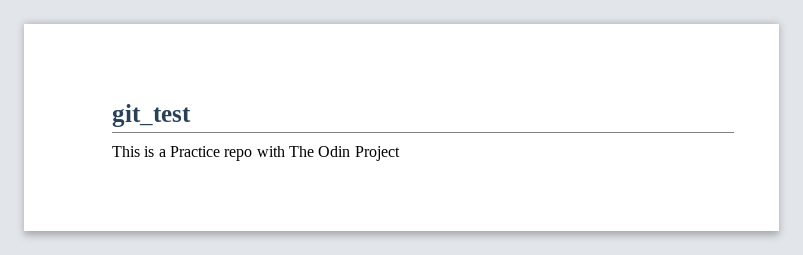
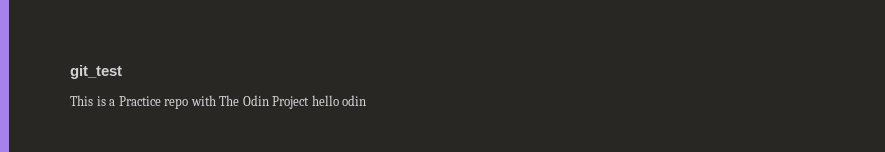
- This is a Practice repo with The Odin Project
+ This is a Practice repo with The Odin Project hello odin

